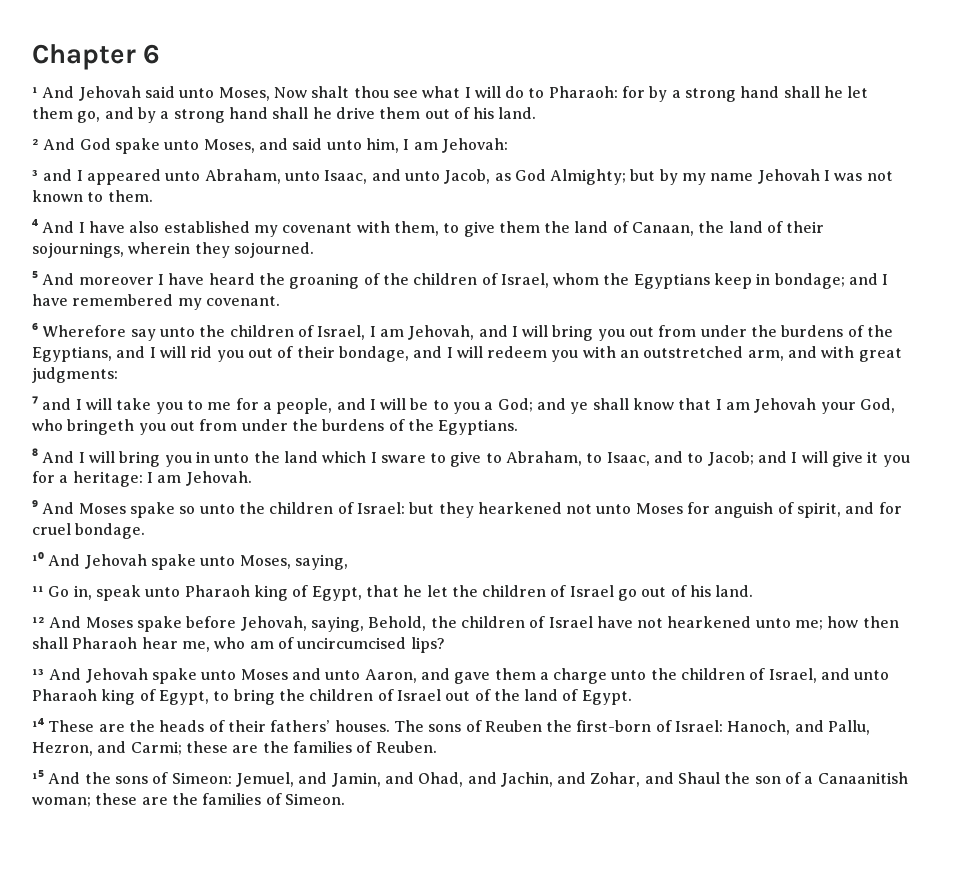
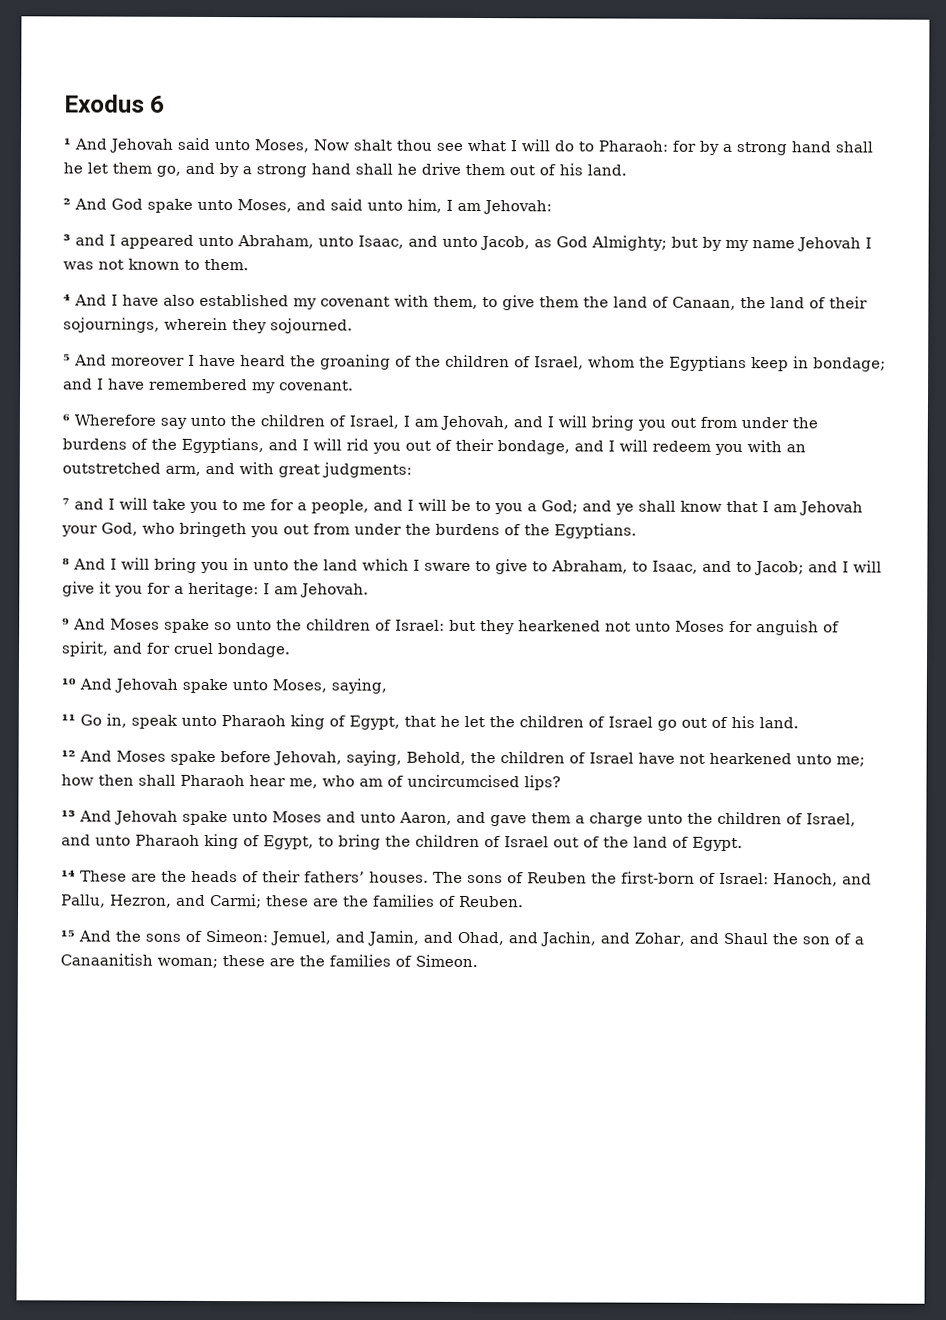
- Chapter 6
+ Exodus 6

